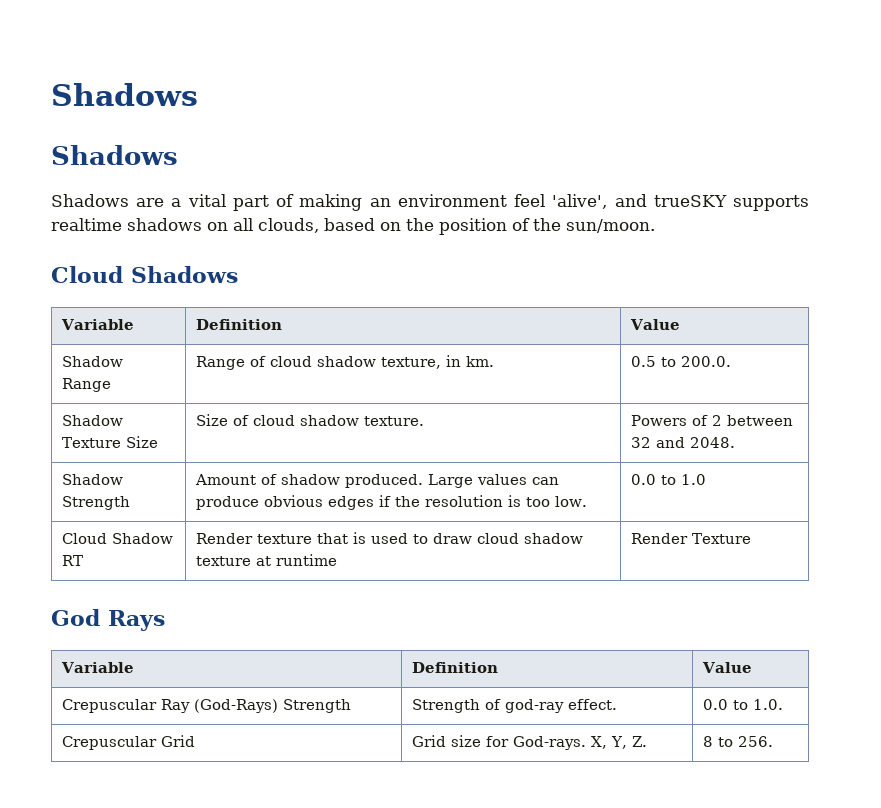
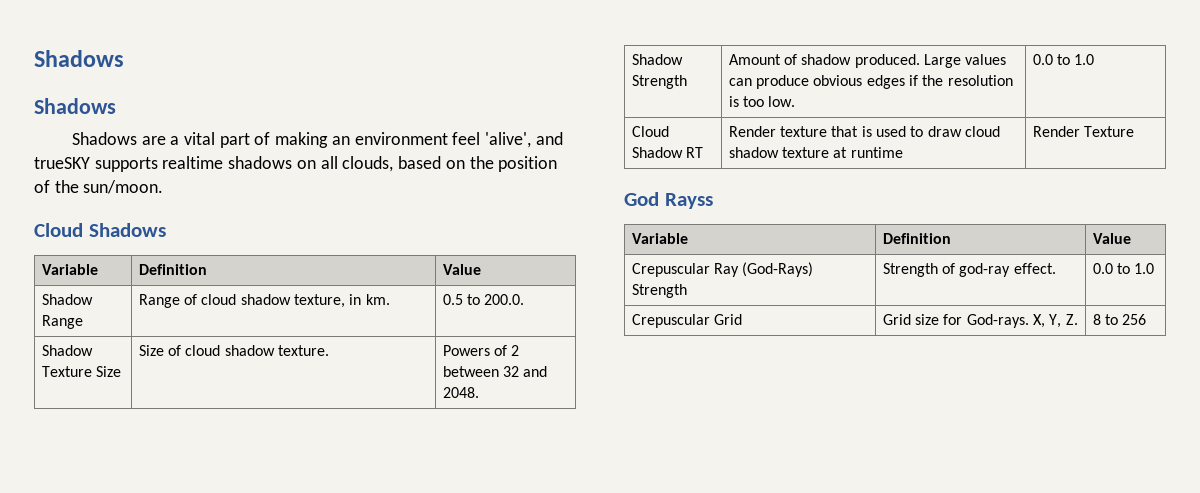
- God Rays
+ God Rayss
- Crepuscular Ray (God-Rays) Strength | Strength of god-ray effect. | 0.0 to 1.0.
+ Crepuscular Ray (God-Rays) Strength | Strength of god-ray effect. | 0.0 to 1.0
- Crepuscular Grid | Grid size for God-rays. X, Y, Z. | 8 to 256.
+ Crepuscular Grid | Grid size for God-rays. X, Y, Z. | 8 to 256

